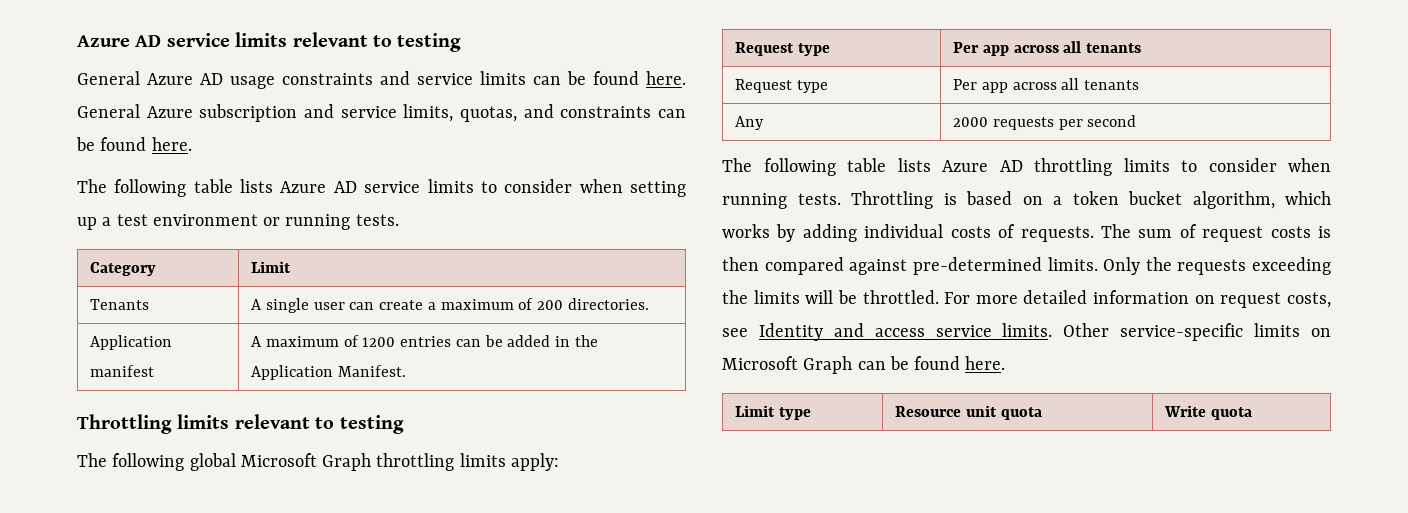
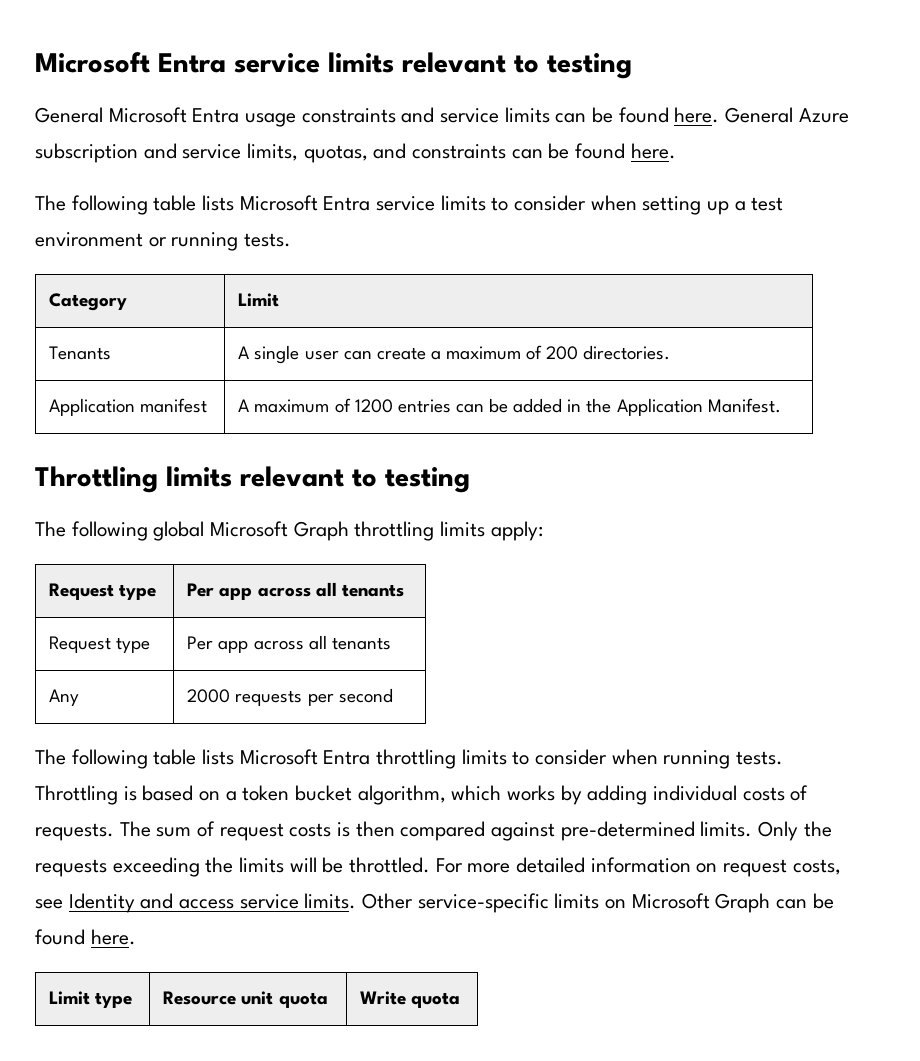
- Azure AD service limits relevant to testing
+ Microsoft Entra service limits relevant to testing
- General Azure AD usage constraints and service limits can be found here.
+ General Microsoft Entra usage constraints and service limits can be found here.
- The following table lists Azure AD service limits to consider when setting up a test environment or running tests.
+ The following table lists Microsoft Entra service limits to consider when setting up a test environment or running tests.
- The following table lists Azure AD throttling limits to consider when running tests.
+ The following table lists Microsoft Entra throttling limits to consider when running tests.

